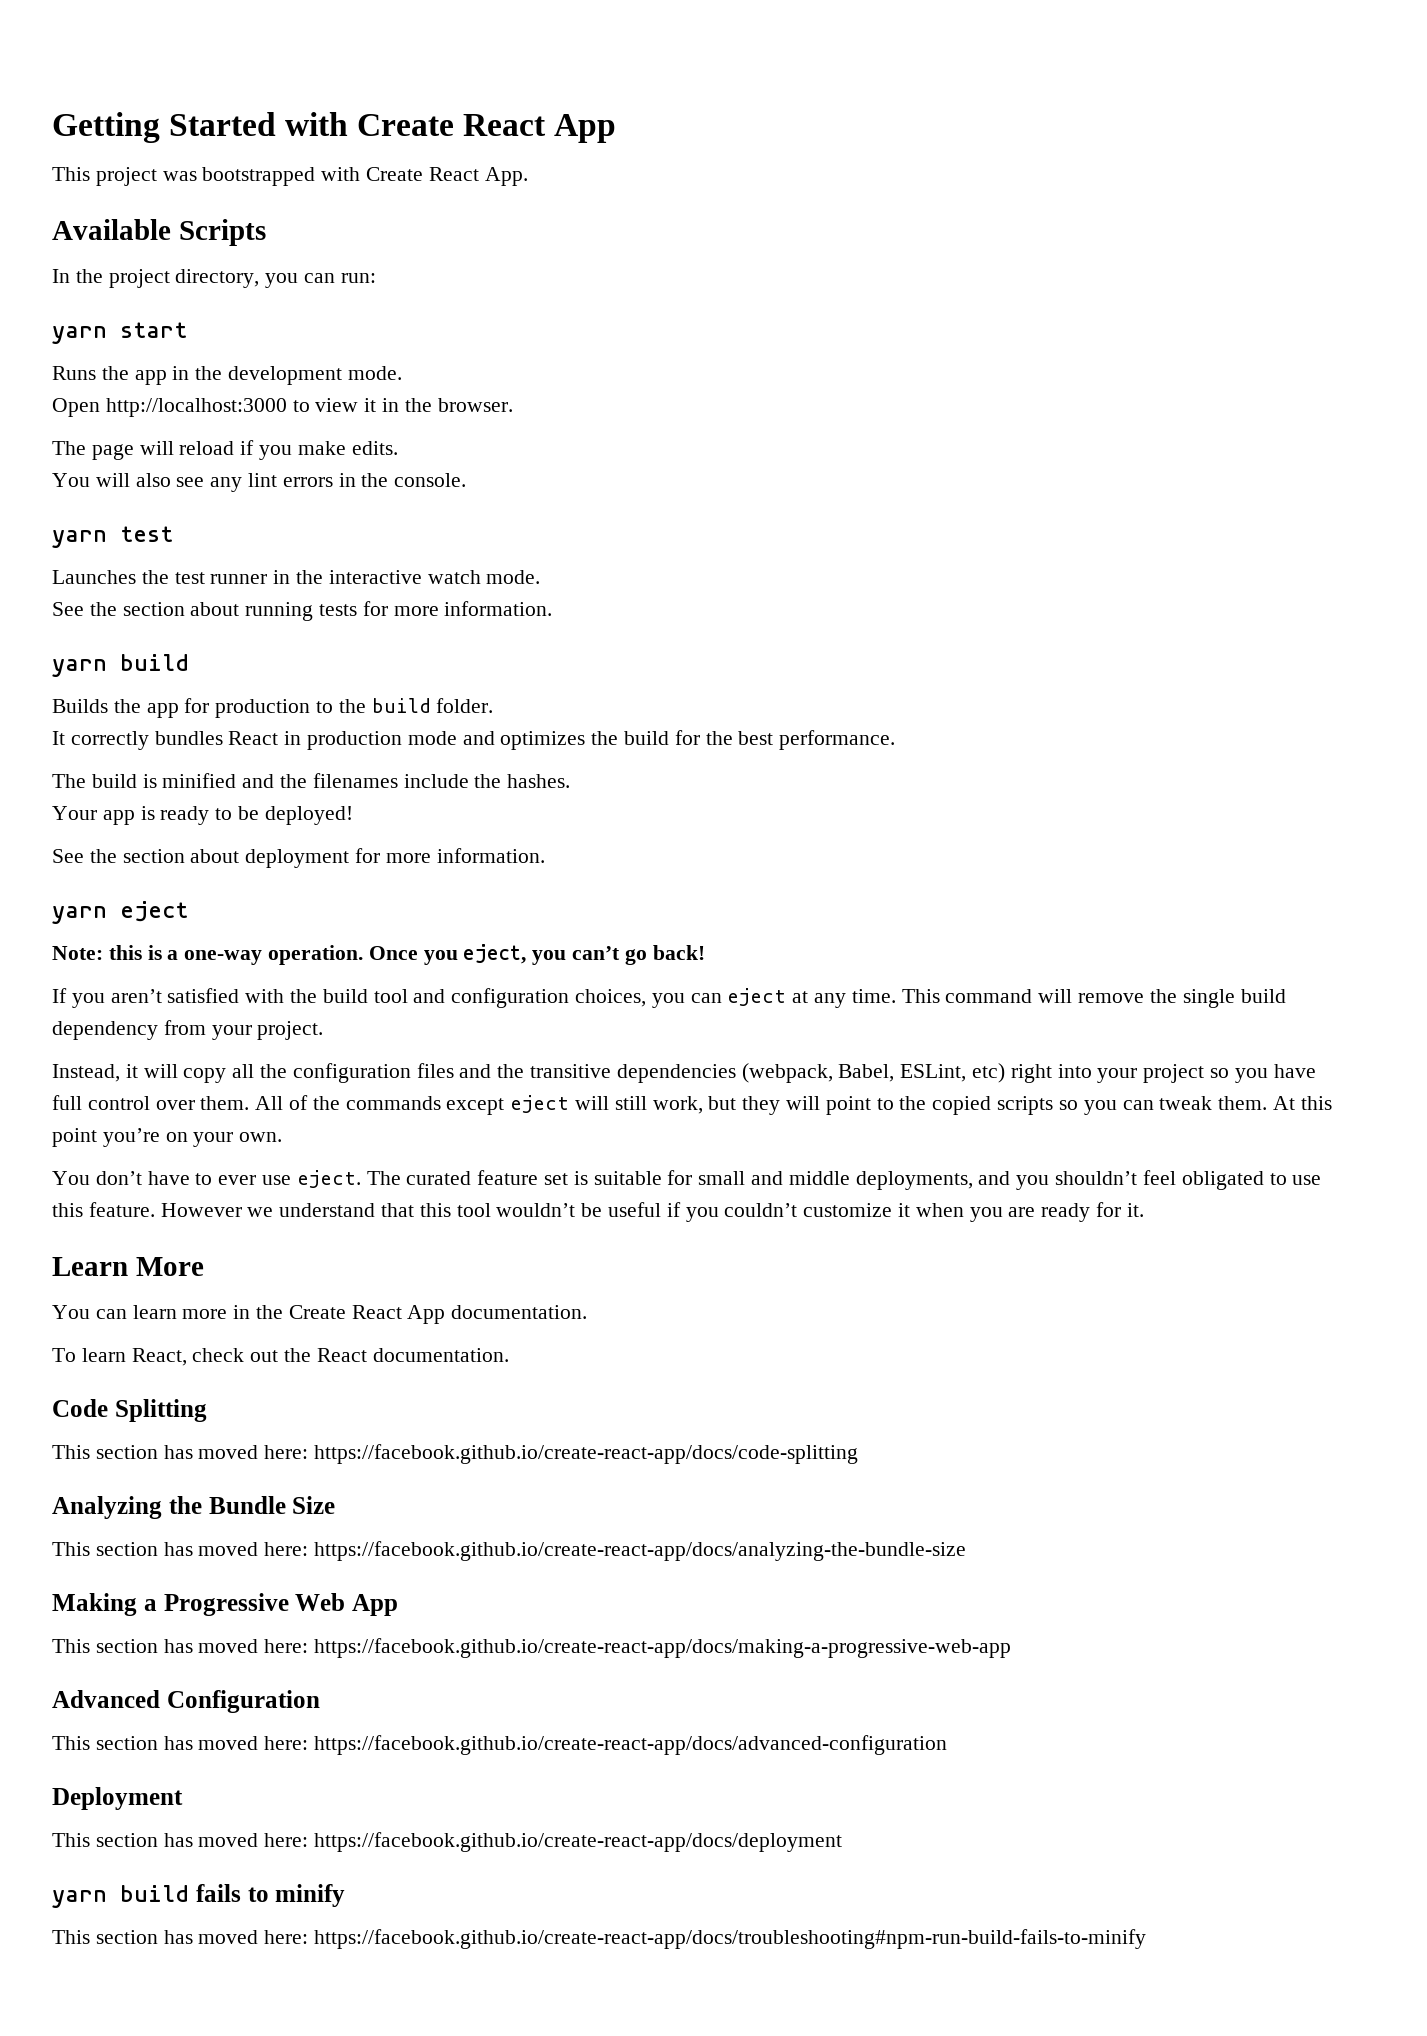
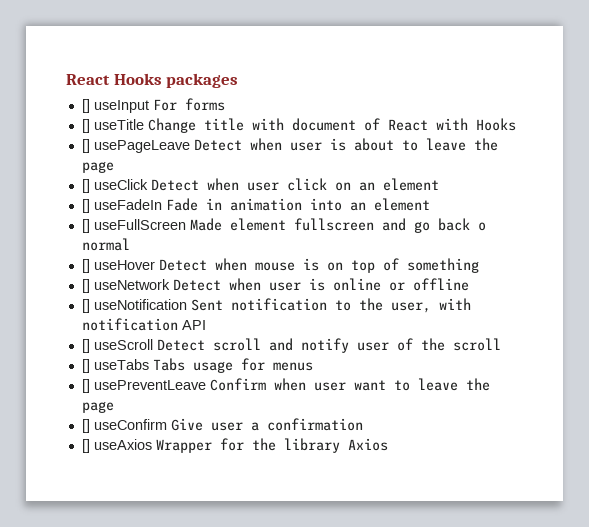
- Getting Started with Create React App
- This project was bootstrapped with Create React App.
- Available Scripts
- In the project directory, you can run:
- yarn start
- Runs the app in the development mode.
- Open http://localhost:3000 to view it in the browser.
- The page will reload if you make edits.
- You will also see any lint errors in the console.
- yarn test
- Launches the test runner in the interactive watch mode.
- See the section about running tests for more information.
- yarn build
- Builds the app for production to the build folder.
- It correctly bundles React in production mode and optimizes the build for the best performance.
- The build is minified and the filenames include the hashes.
- Your app is ready to be deployed!
- See the section about deployment for more information.
- yarn eject
- Note: this is a one-way operation. Once you eject, you can’t go back!
- If you aren’t satisfied with the build tool and configuration choices, you can eject at any time. This command will remove the single build dependency from your project.
- Instead, it will copy all the configuration files and the transitive dependencies (webpack, Babel, ESLint, etc) right into your project so you have full control over them. All of the commands except eject will still work, but they will point to the copied scripts so you can tweak them. At this point you’re on your own.
- You don’t have to ever use eject. The curated feature set is suitable for small and middle deployments, and you shouldn’t feel obligated to use this feature. However we understand that this tool wouldn’t be useful if you couldn’t customize it when you are ready for it.
- Learn More
- You can learn more in the Create React App documentation.
- To learn React, check out the React documentation.
- Code Splitting
- This section has moved here: https://facebook.github.io/create-react-app/docs/code-splitting
- Analyzing the Bundle Size
- This section has moved here: https://facebook.github.io/create-react-app/docs/analyzing-the-bundle-size
- Making a Progressive Web App
- This section has moved here: https://facebook.github.io/create-react-app/docs/making-a-progressive-web-app
- Advanced Configuration
- This section has moved here: https://facebook.github.io/create-react-app/docs/advanced-configuration
- Deployment
- This section has moved here: https://facebook.github.io/create-react-app/docs/deployment
- yarn build fails to minify
- This section has moved here: https://facebook.github.io/create-react-app/docs/troubleshooting#npm-run-build-fails-to-minify
+ React Hooks packages
+ [] useInput For forms
+ [] useTitle Change title with document of React with Hooks
+ [] usePageLeave Detect when user is about to leave the page
+ [] useClick Detect when user click on an element
+ [] useFadeIn Fade in animation into an element
+ [] useFullScreen Made element fullscreen and go back o normal
+ [] useHover Detect when mouse is on top of something
+ [] useNetwork Detect when user is online or offline
+ [] useNotification Sent notification to the user, with notification API
+ [] useScroll Detect scroll and notify user of the scroll
+ [] useTabs Tabs usage for menus
+ [] usePreventLeave Confirm when user want to leave the page
+ [] useConfirm Give user a confirmation
+ [] useAxios Wrapper for the library Axios

